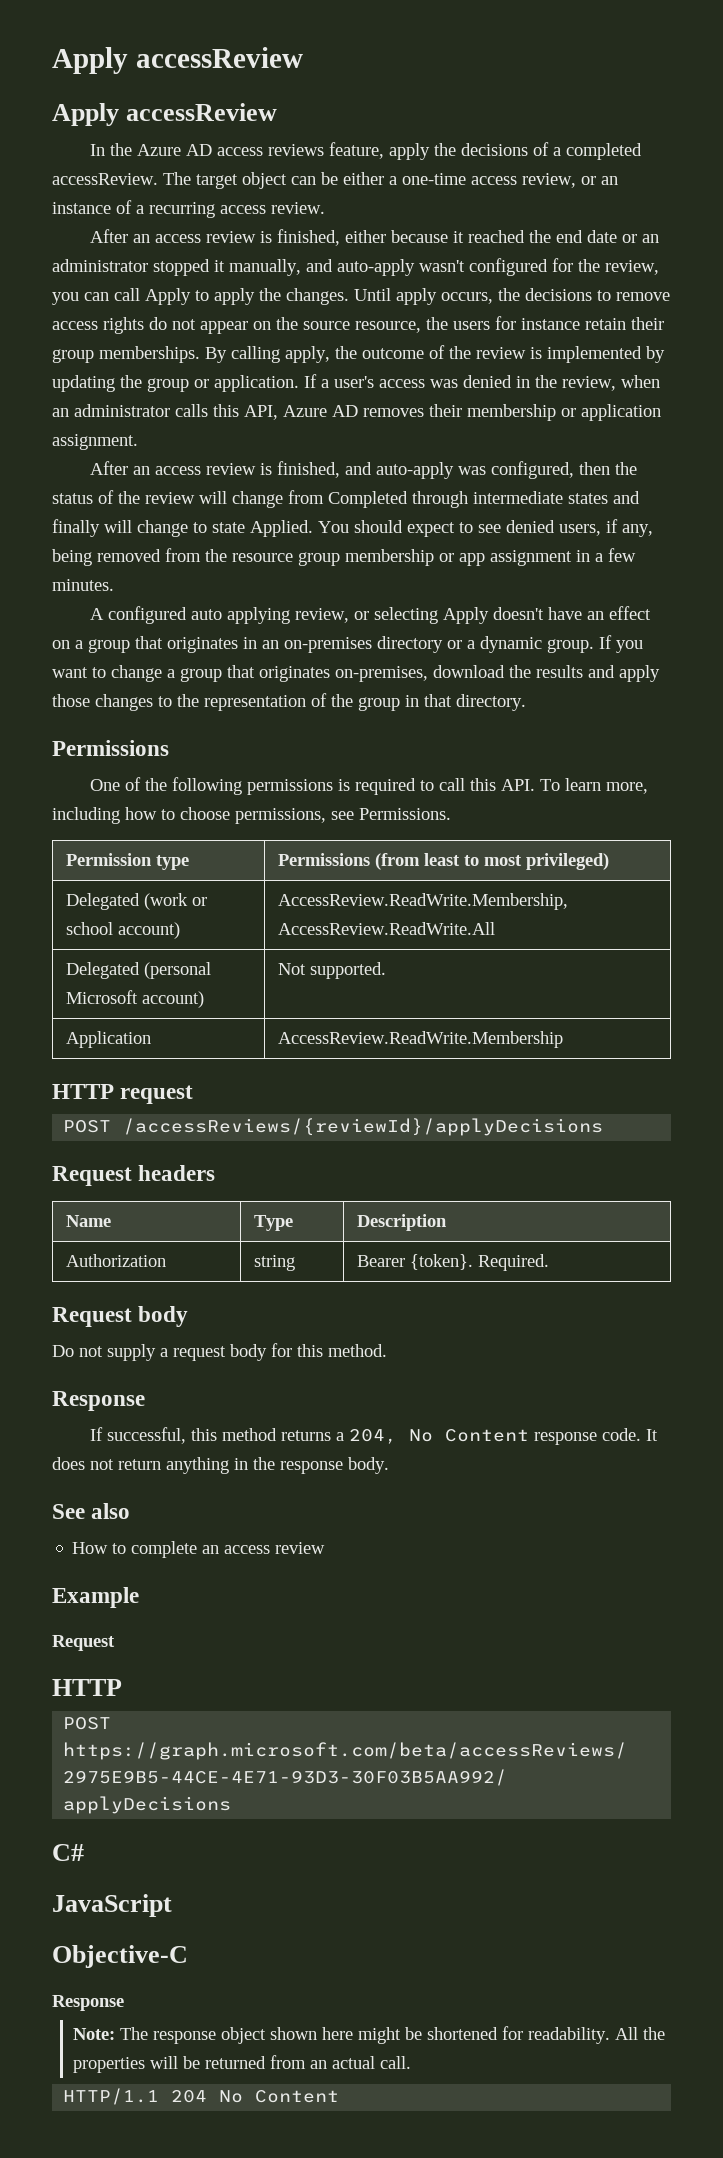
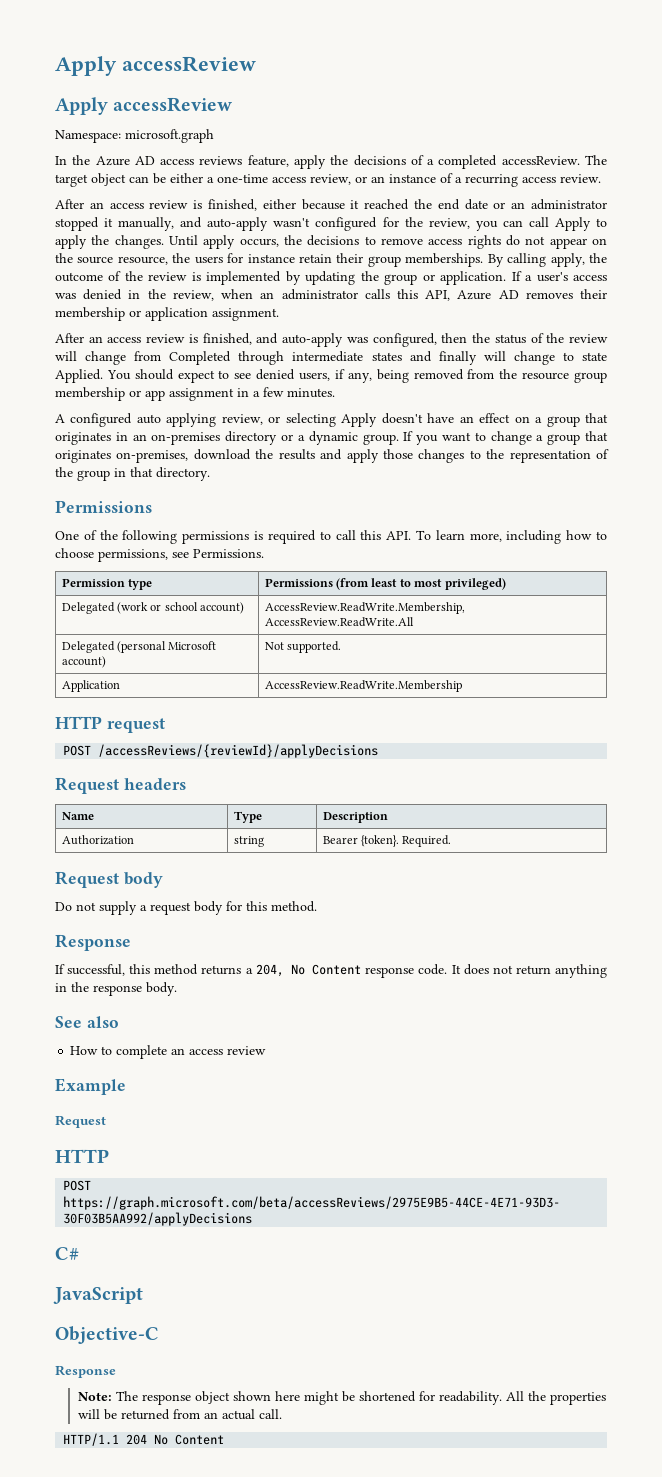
+ Namespace: microsoft.graph

